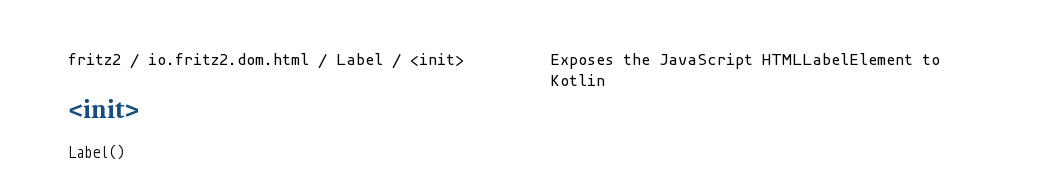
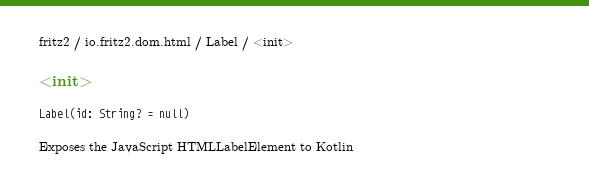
- Label()
+ Label(id: String? = null)

